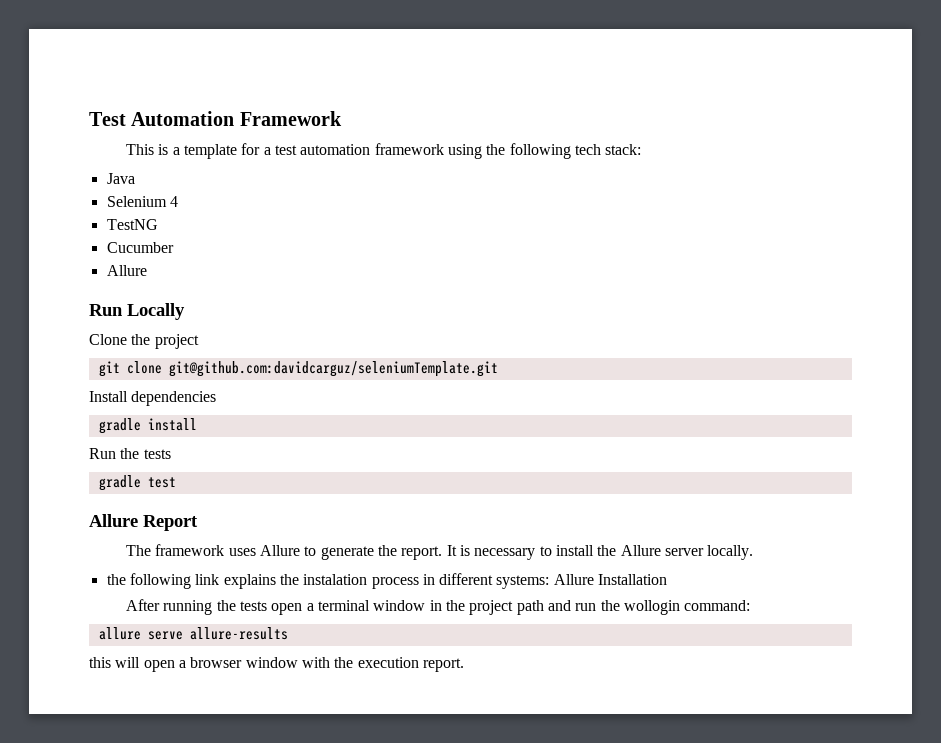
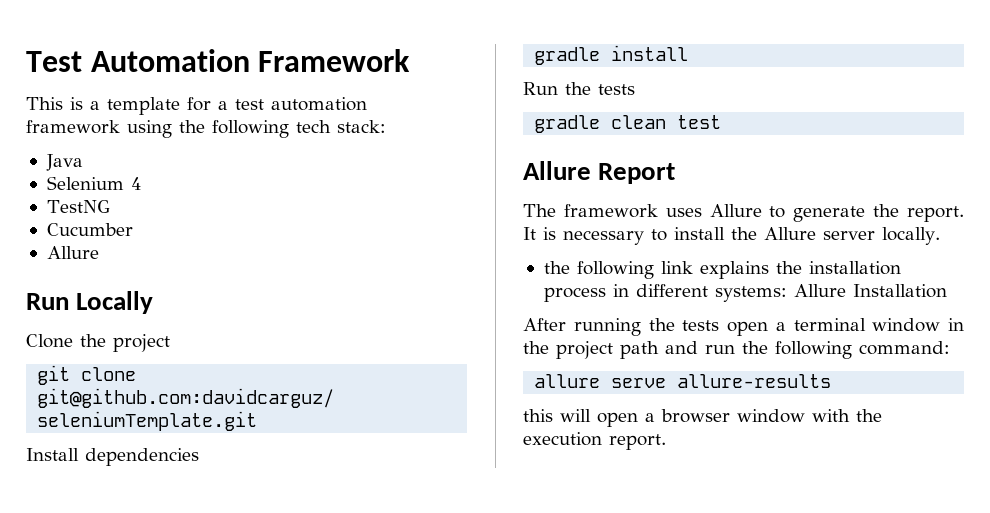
- gradle test
+ gradle clean test
- the following link explains the instalation process in different systems: Allure Installation
+ the following link explains the installation process in different systems: Allure Installation
- After running the tests open a terminal window in the project path and run the wollogin command:
+ After running the tests open a terminal window in the project path and run the following command:

